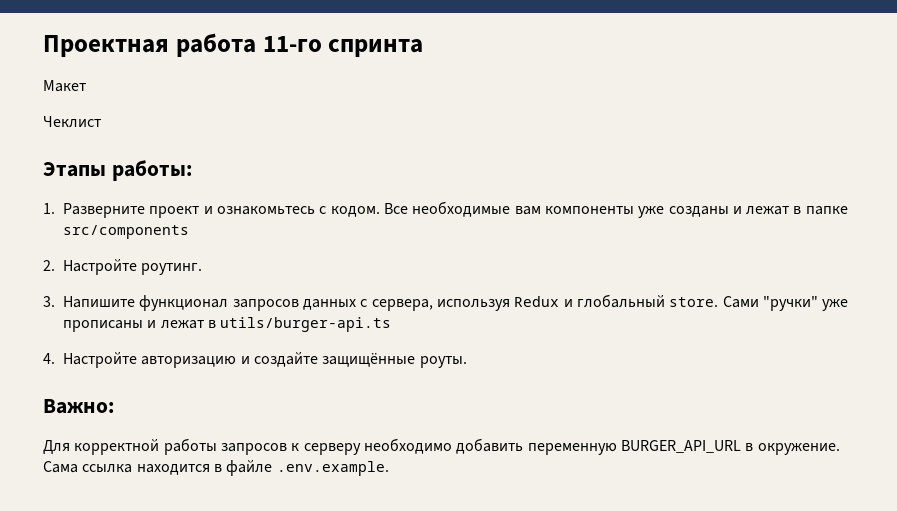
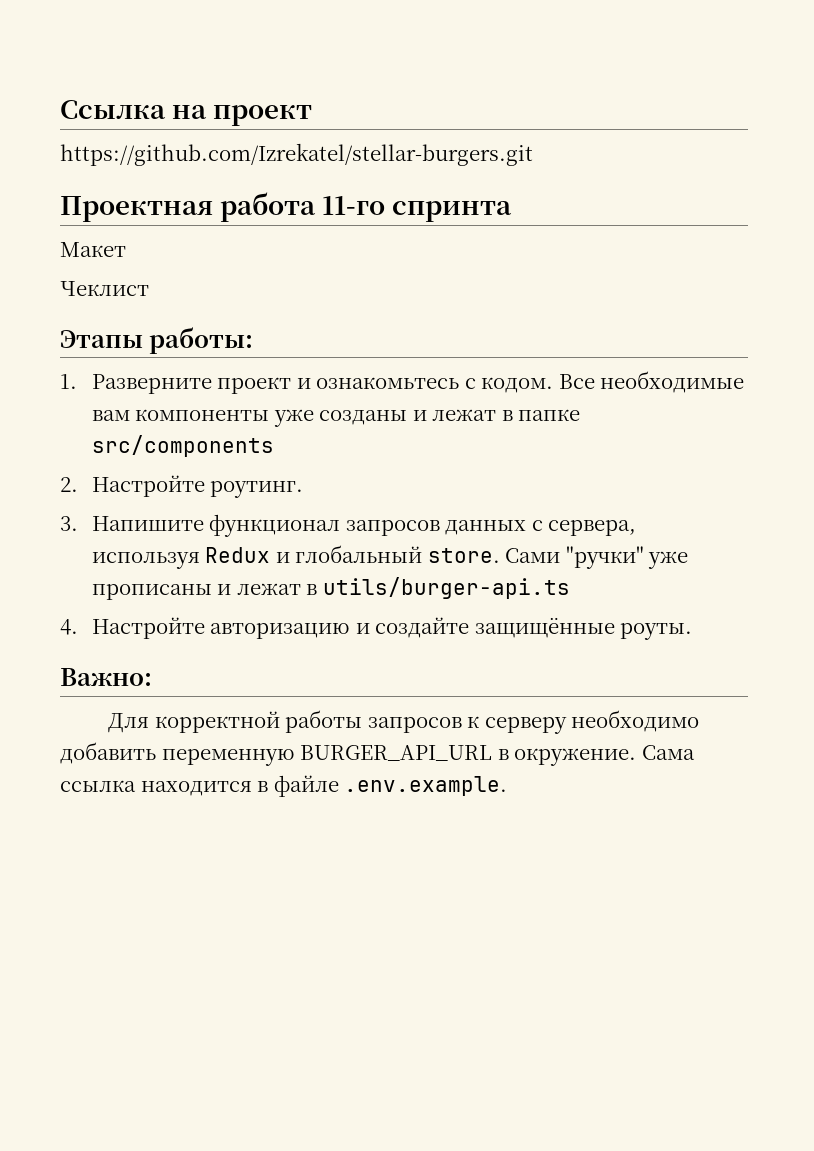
+ Ссылка на проект
+ https://github.com/Izrekatel/stellar-burgers.git

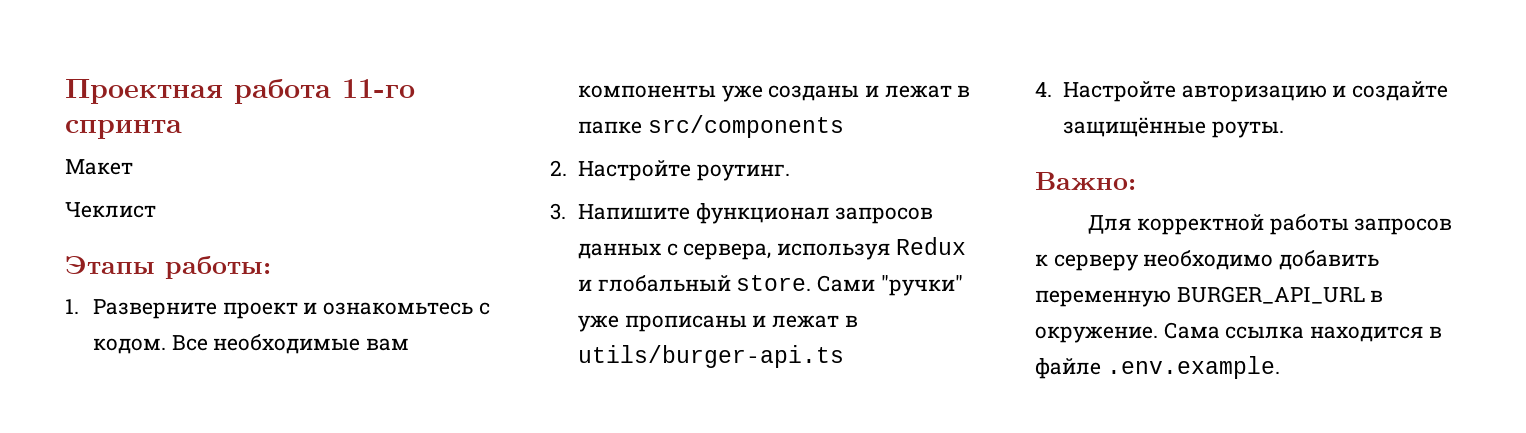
- Ссылка на проект
- https://github.com/Izrekatel/stellar-burgers.git

